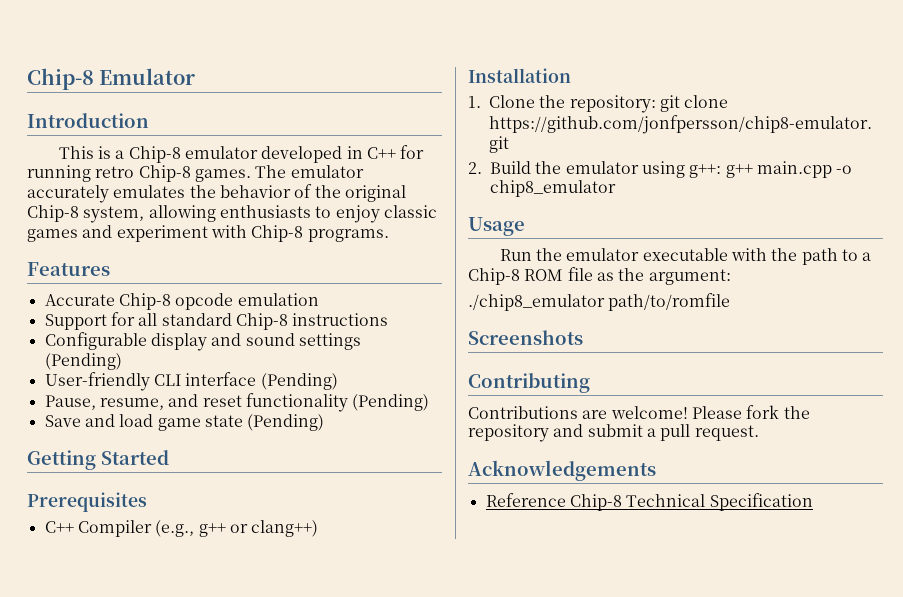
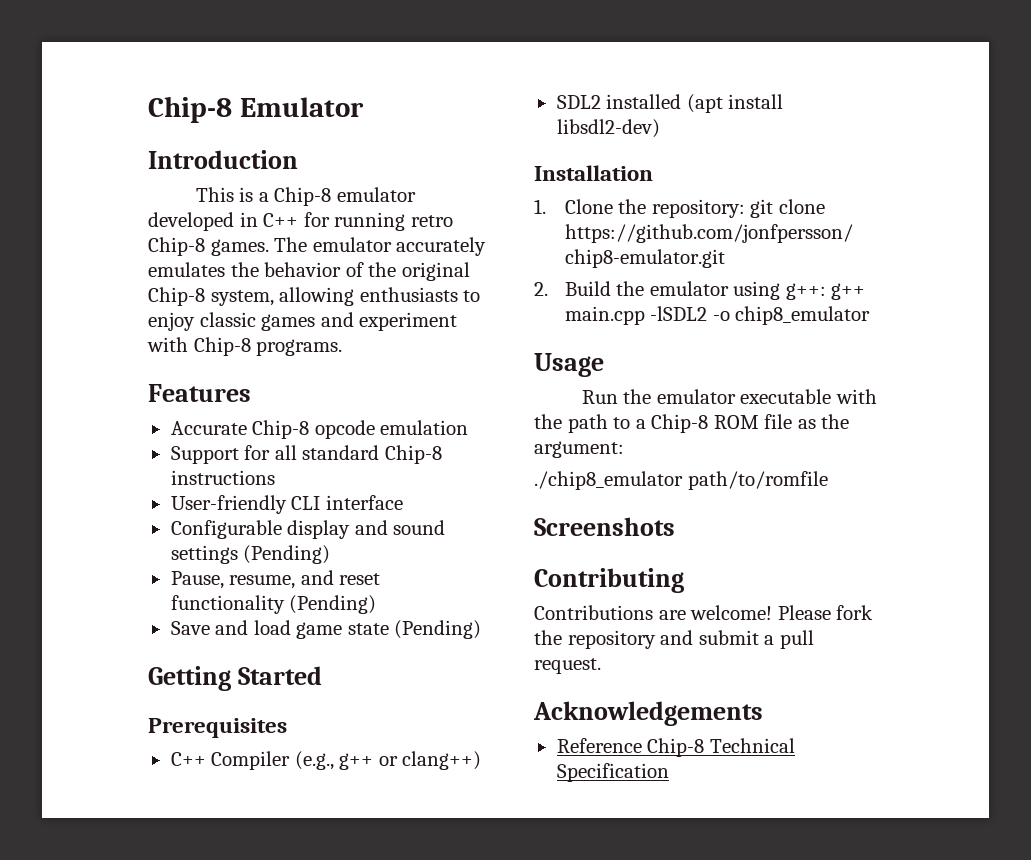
+ User-friendly CLI interface
- User-friendly CLI interface (Pending)
+ SDL2 installed (apt install libsdl2-dev)
- 2. Build the emulator using g++: g++ main.cpp -o chip8_emulator
+ 2. Build the emulator using g++: g++ main.cpp -lSDL2 -o chip8_emulator

